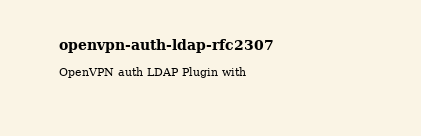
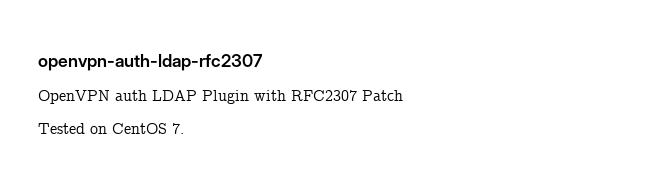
- OpenVPN auth LDAP Plugin with
+ OpenVPN auth LDAP Plugin with RFC2307 Patch
+ Tested on CentOS 7.

